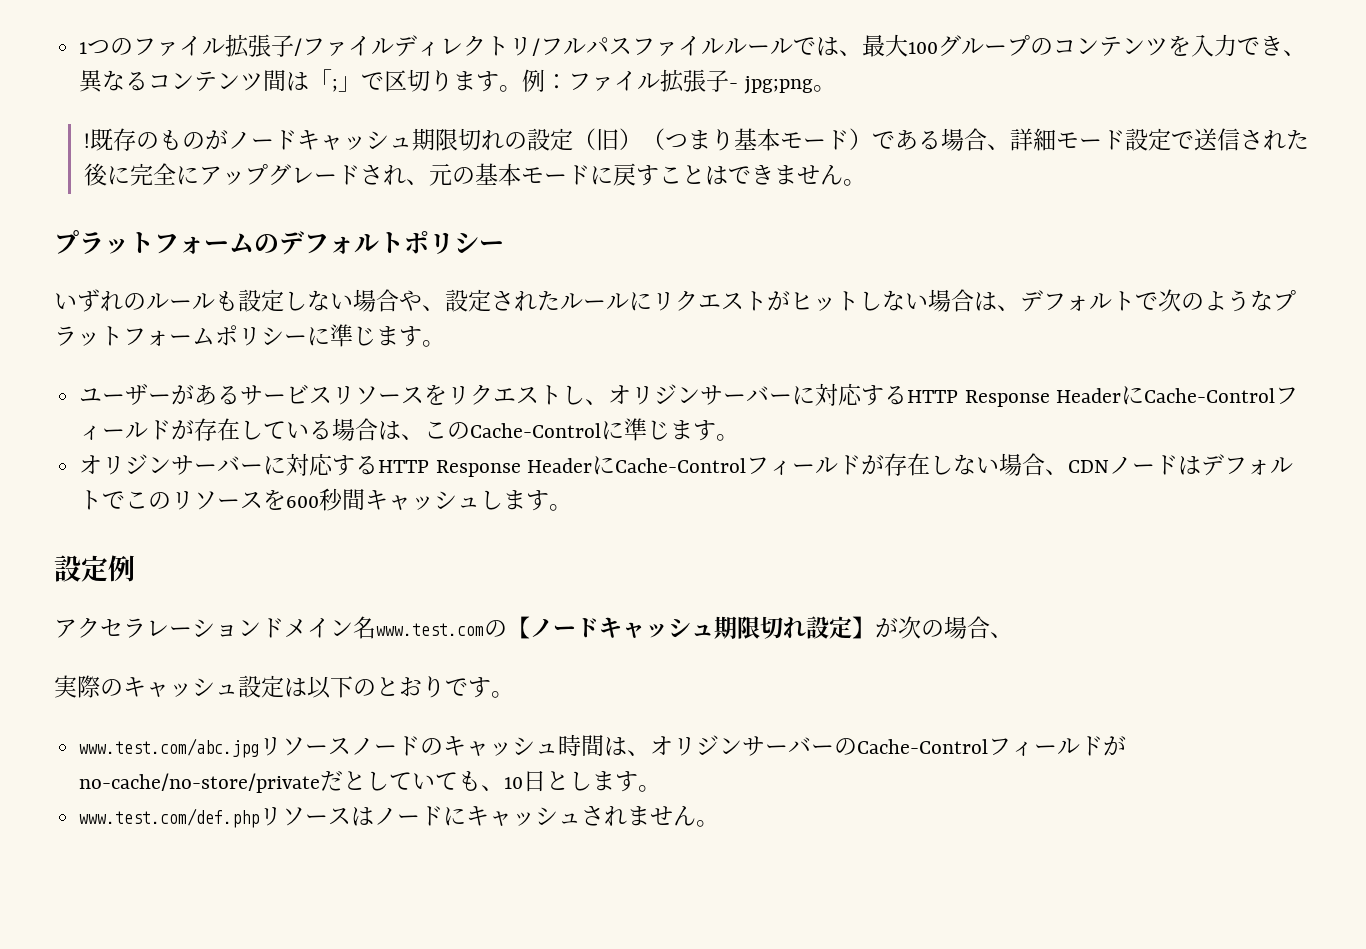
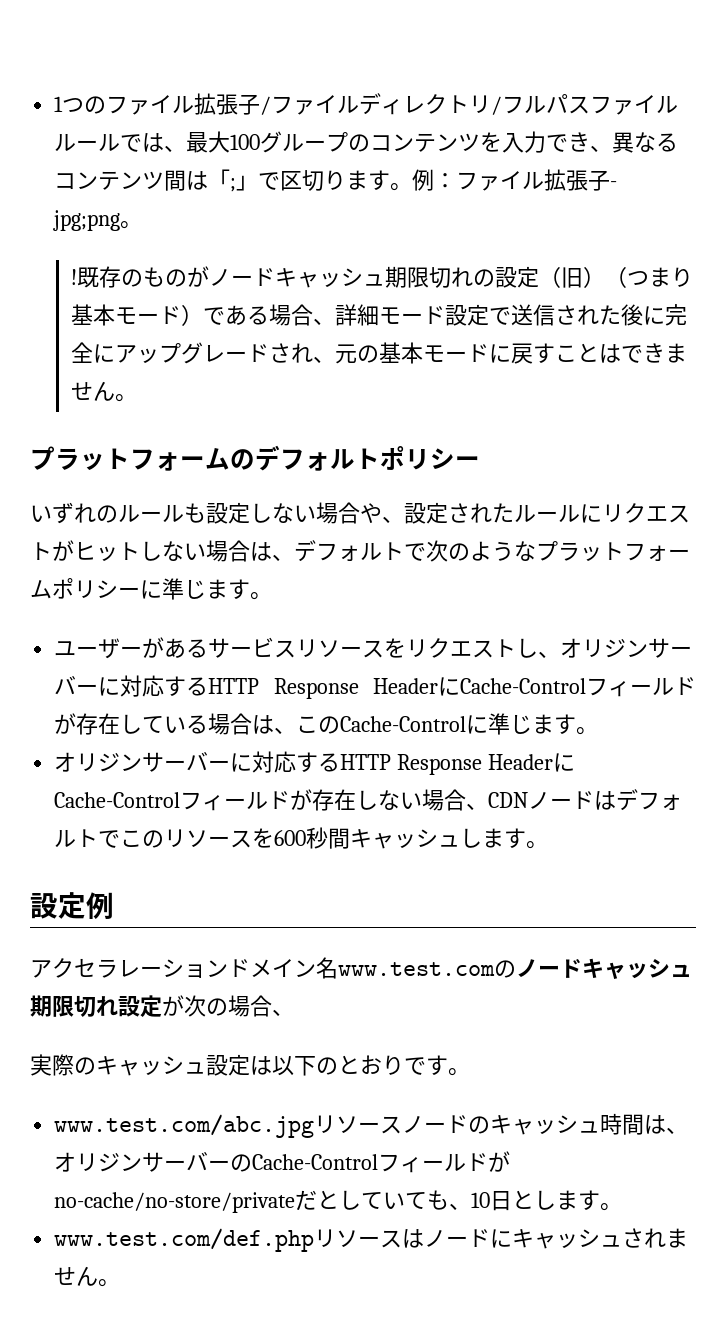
- アクセラレーションドメイン名www.test.comの【ノードキャッシュ期限切れ設定】が次の場合、
+ アクセラレーションドメイン名www.test.comのノードキャッシュ期限切れ設定が次の場合、

